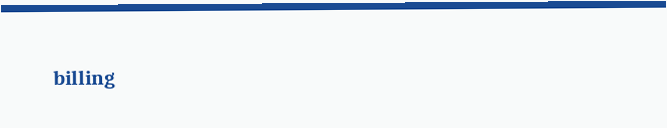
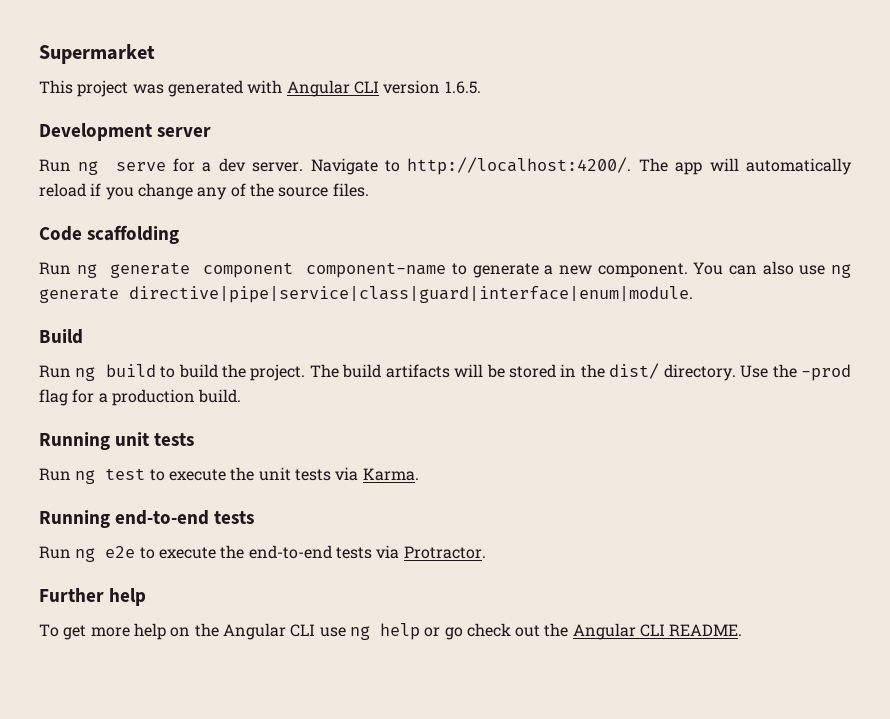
- billing
+ Supermarket
+ This project was generated with Angular CLI version 1.6.5.
+ Development server
+ Run ng serve for a dev server. Navigate to http://localhost:4200/. The app will automatically reload if you change any of the source files.
+ Code scaffolding
+ Run ng generate component component-name to generate a new component. You can also use ng generate directive|pipe|service|class|guard|interface|enum|module.
+ Build
+ Run ng build to build the project. The build artifacts will be stored in the dist/ directory. Use the -prod flag for a production build.
+ Running unit tests
+ Run ng test to execute the unit tests via Karma.
+ Running end-to-end tests
+ Run ng e2e to execute the end-to-end tests via Protractor.
+ Further help
+ To get more help on the Angular CLI use ng help or go check out the Angular CLI README.

